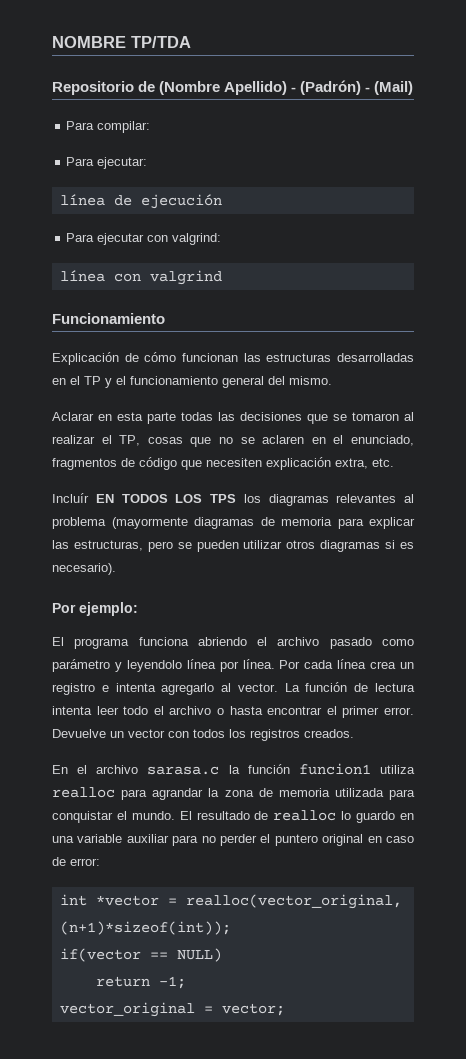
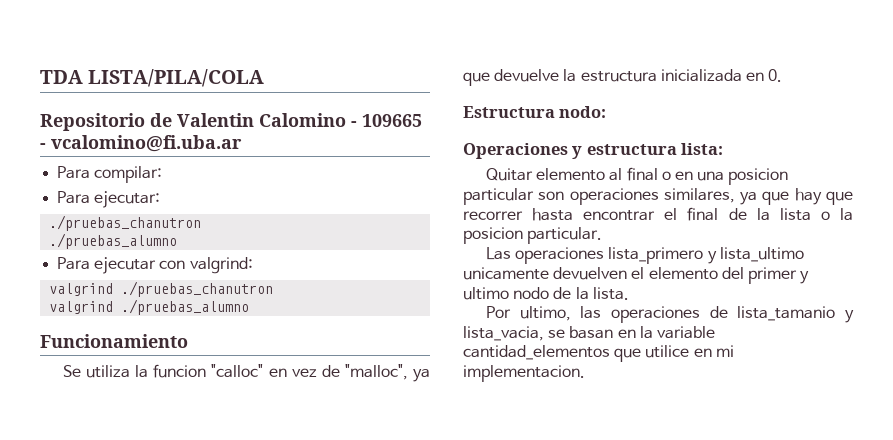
- NOMBRE TP/TDA
+ TDA LISTA/PILA/COLA
- Repositorio de (Nombre Apellido) - (Padrón) - (Mail)
+ Repositorio de Valentin Calomino - 109665 - vcalomino@fi.uba.ar
  Para ejecutar:
- línea de ejecución
+ ./pruebas_chanutron
+ ./pruebas_alumno
- línea con valgrind
+ valgrind ./pruebas_chanutron
+ valgrind ./pruebas_alumno
  Funcionamiento
- Explicación de cómo funcionan las estructuras desarrolladas en el TP y el funcionamiento general del mismo.
- Aclarar en esta parte todas las decisiones que se tomaron al realizar el TP, cosas que no se aclaren en el enunciado, fragmentos de código que necesiten explicación extra, etc.
- Incluír EN TODOS LOS TPS los diagramas relevantes al problema (mayormente diagramas de memoria para explicar las estructuras, pero se pueden utilizar otros diagramas si es necesario).
- Por ejemplo:
- El programa funciona abriendo el archivo pasado como parámetro y leyendolo línea por línea. Por cada línea crea un registro e intenta agregarlo al vector. La función de lectura intenta leer todo el archivo o hasta encontrar el primer error. Devuelve un vector con todos los registros creados.
- En el archivo sarasa.c la función funcion1 utiliza realloc para agrandar la zona de memoria utilizada para conquistar el mundo. El resultado de realloc lo guardo en una variable auxiliar para no perder el puntero original en caso de error:
- int *vector = realloc(vector_original, (n+1)*sizeof(int));
- if(vector == NULL)
- return -1;
- vector_original = vector;
+ Se utiliza la funcion "calloc" en vez de "malloc", ya que devuelve la estructura inicializada en 0.
+ Estructura nodo:
+ Operaciones y estructura lista:
+ Quitar elemento al final o en una posicion particular son operaciones similares, ya que hay que recorrer hasta encontrar el final de la lista o la posicion particular.
+ Las operaciones lista_primero y lista_ultimo unicamente devuelven el elemento del primer y ultimo nodo de la lista.
+ Por ultimo, las operaciones de lista_tamanio y lista_vacia, se basan en la variable cantidad_elementos que utilice en mi implementacion.

